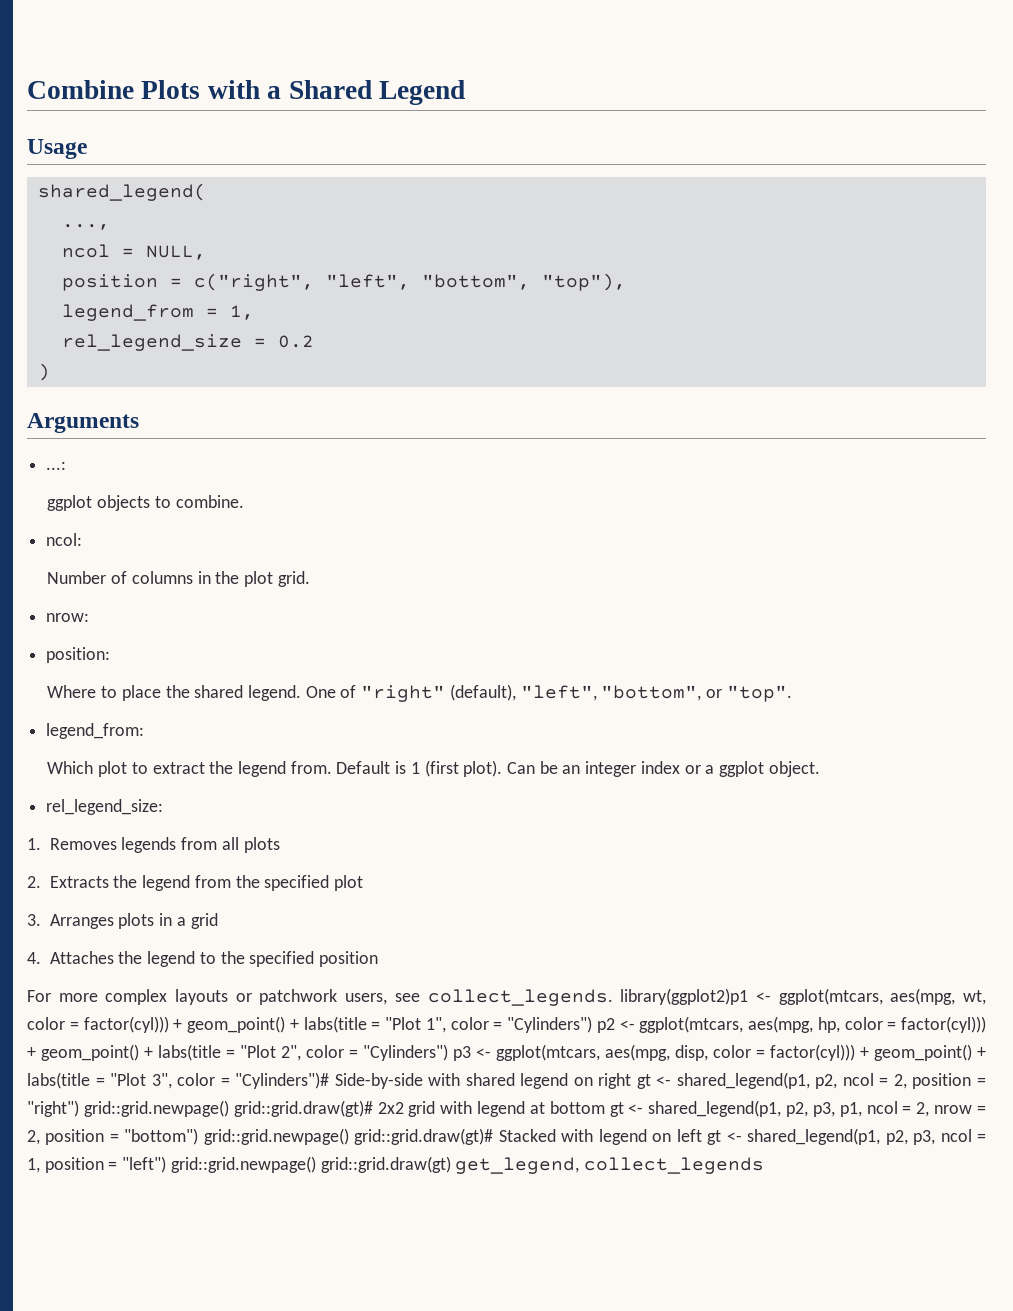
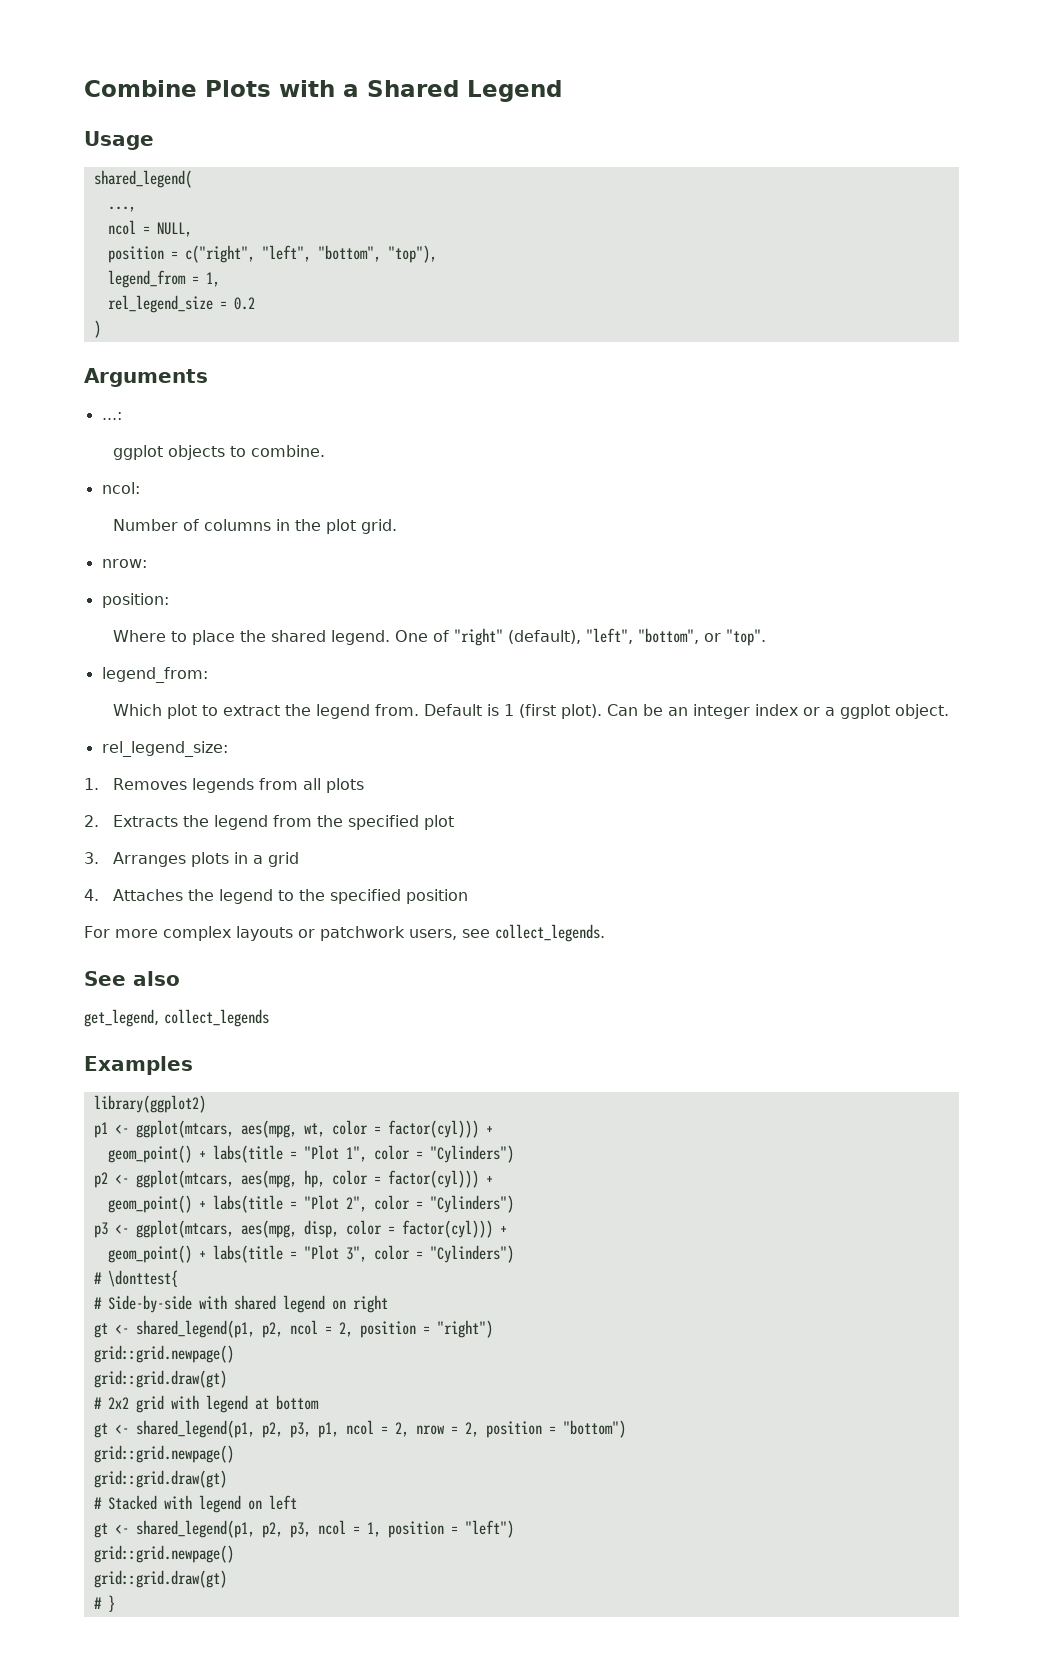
- For more complex layouts or patchwork users, see collect_legends. library(ggplot2)p1 <- ggplot(mtcars, aes(mpg, wt, color = factor(cyl))) + geom_point() + labs(title = "Plot 1", color = "Cylinders") p2 <- ggplot(mtcars, aes(mpg, hp, color = factor(cyl))) + geom_point() + labs(title = "Plot 2", color = "Cylinders") p3 <- ggplot(mtcars, aes(mpg, disp, color = factor(cyl))) + geom_point() + labs(title = "Plot 3", color = "Cylinders")# Side-by-side with shared legend on right gt <- shared_legend(p1, p2, ncol = 2, position = "right") grid::grid.newpage() grid::grid.draw(gt)# 2x2 grid with legend at bottom gt <- shared_legend(p1, p2, p3, p1, ncol = 2, nrow = 2, position = "bottom") grid::grid.newpage() grid::grid.draw(gt)# Stacked with legend on left gt <- shared_legend(p1, p2, p3, ncol = 1, position = "left") grid::grid.newpage() grid::grid.draw(gt) get_legend, collect_legends
+ For more complex layouts or patchwork users, see collect_legends.
+ See also
+ get_legend, collect_legends
+ Examples
+ library(ggplot2)
+ p1 <- ggplot(mtcars, aes(mpg, wt, color = factor(cyl))) +
+ geom_point() + labs(title = "Plot 1", color = "Cylinders")
+ p2 <- ggplot(mtcars, aes(mpg, hp, color = factor(cyl))) +
+ geom_point() + labs(title = "Plot 2", color = "Cylinders")
+ p3 <- ggplot(mtcars, aes(mpg, disp, color = factor(cyl))) +
+ geom_point() + labs(title = "Plot 3", color = "Cylinders")
+ # \donttest{
+ # Side-by-side with shared legend on right
+ gt <- shared_legend(p1, p2, ncol = 2, position = "right")
+ grid::grid.newpage()
+ grid::grid.draw(gt)
+ # 2x2 grid with legend at bottom
+ gt <- shared_legend(p1, p2, p3, p1, ncol = 2, nrow = 2, position = "bottom")
+ grid::grid.newpage()
+ grid::grid.draw(gt)
+ # Stacked with legend on left
+ gt <- shared_legend(p1, p2, p3, ncol = 1, position = "left")
+ grid::grid.newpage()
+ grid::grid.draw(gt)
+ # }

